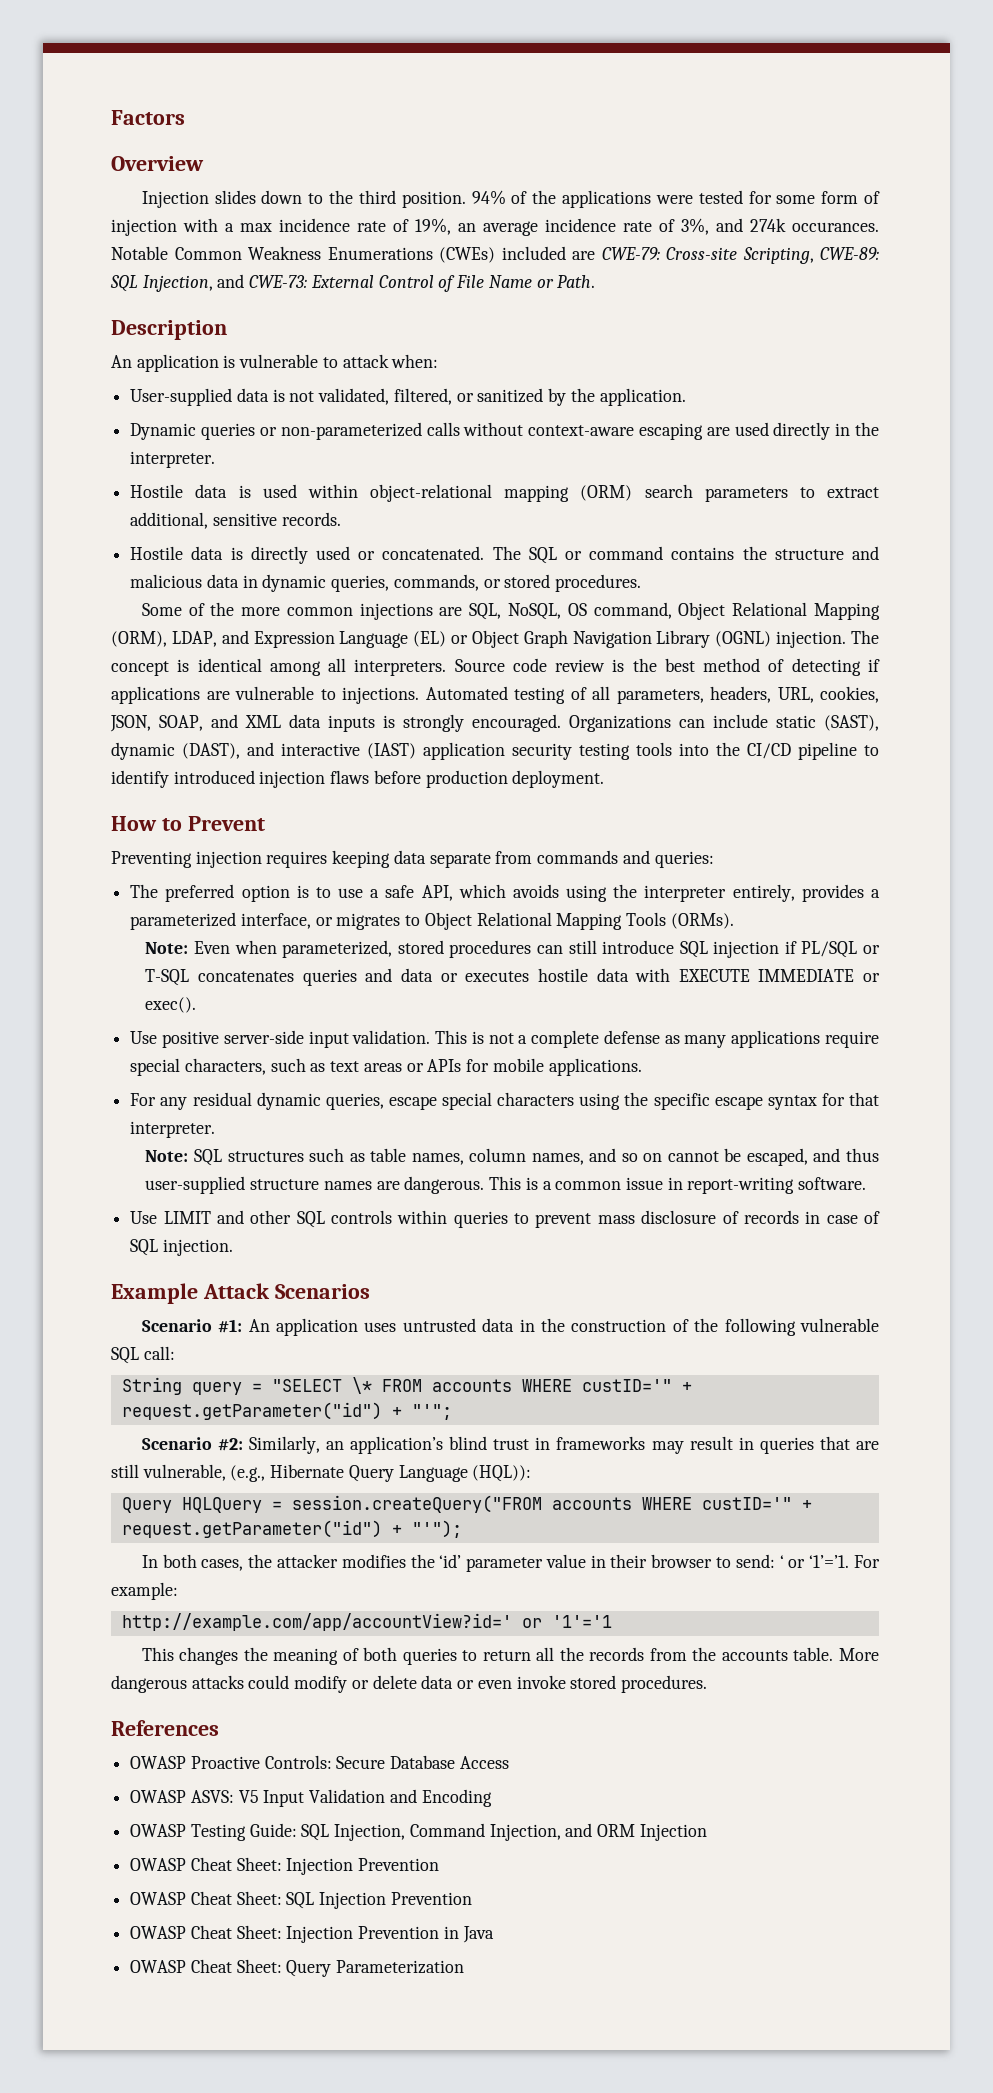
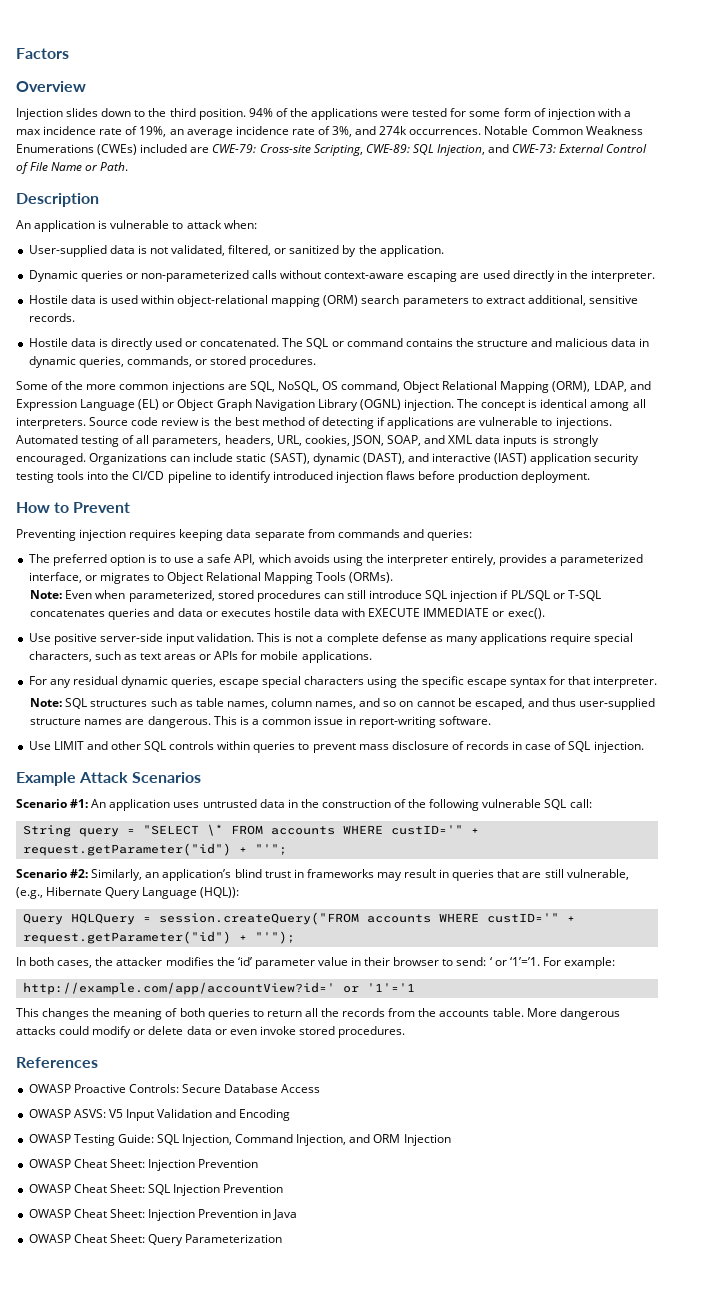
- 94% of the applications were tested for some form of injection with a max incidence rate of 19%, an average incidence rate of 3%, and 274k occurances.
+ 94% of the applications were tested for some form of injection with a max incidence rate of 19%, an average incidence rate of 3%, and 274k occurrences.

